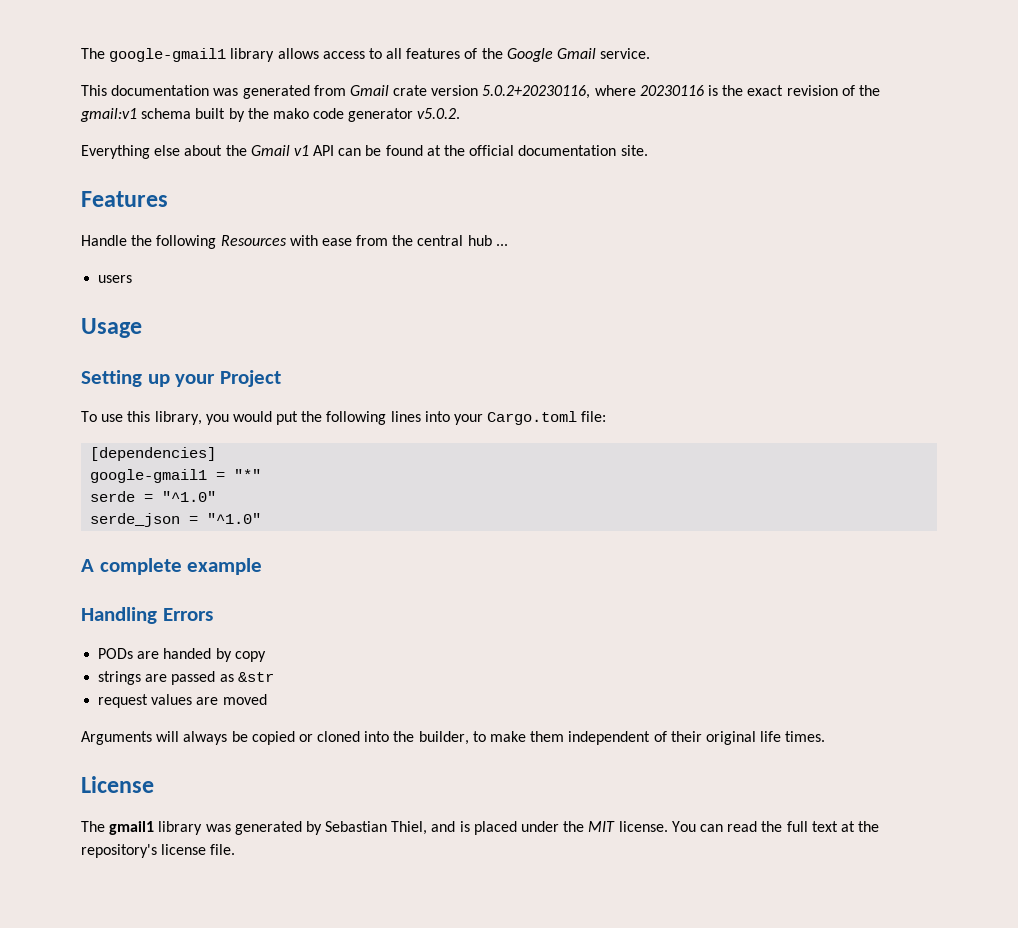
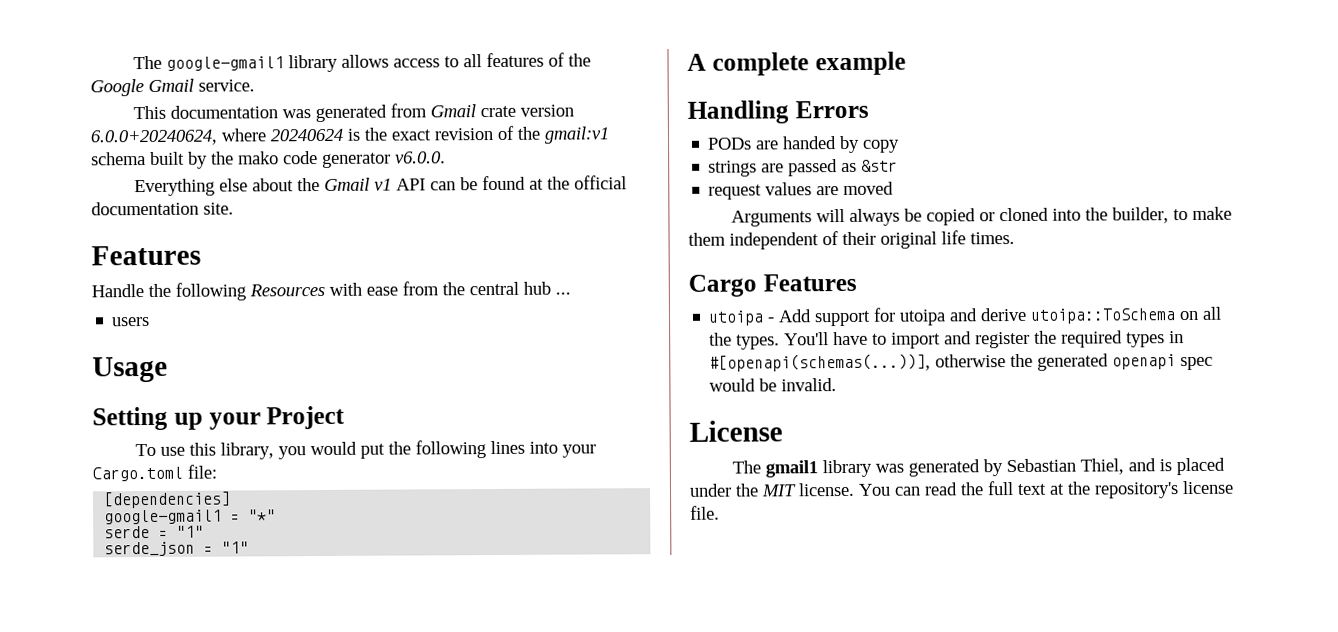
- This documentation was generated from Gmail crate version 5.0.2+20230116, where 20230116 is the exact revision of the gmail:v1 schema built by the mako code generator v5.0.2.
+ This documentation was generated from Gmail crate version 6.0.0+20240624, where 20240624 is the exact revision of the gmail:v1 schema built by the mako code generator v6.0.0.
- serde = "^1.0"
+ serde = "1"
- serde_json = "^1.0"
+ serde_json = "1"
+ Cargo Features
+ utoipa - Add support for utoipa and derive utoipa::ToSchema on all the types. You'll have to import and register the required types in #[openapi(schemas(...))], otherwise the generated openapi spec would be invalid.

